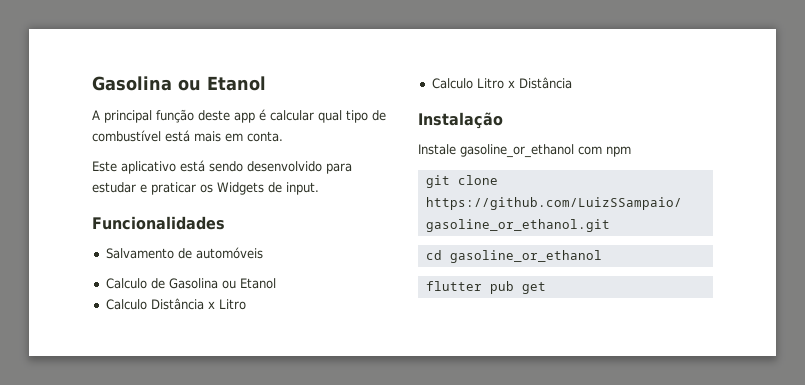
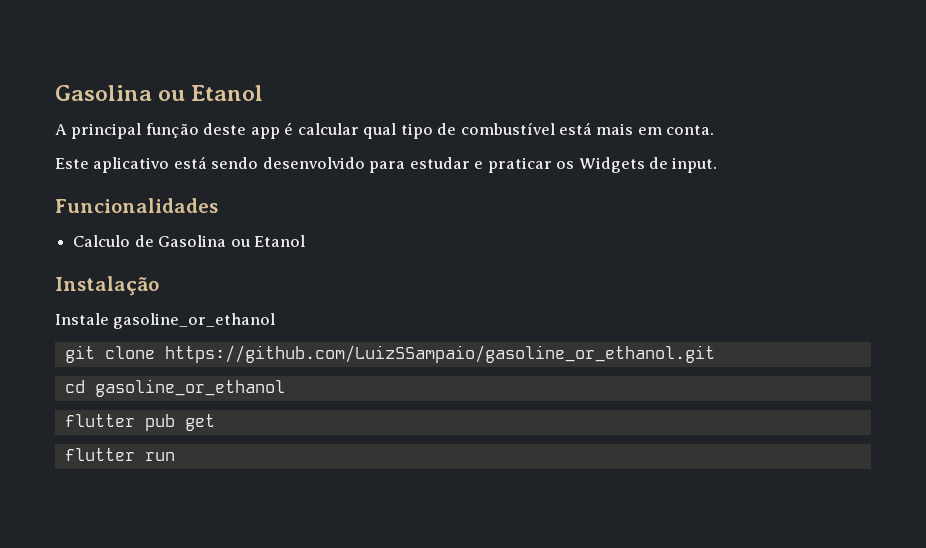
- Salvamento de automóveis
- Calculo Distância x Litro
- Calculo Litro x Distância
- Instale gasoline_or_ethanol com npm
+ Instale gasoline_or_ethanol
+ flutter run

